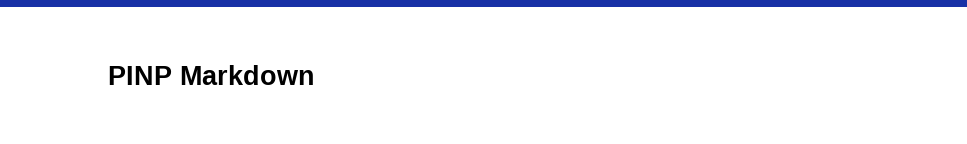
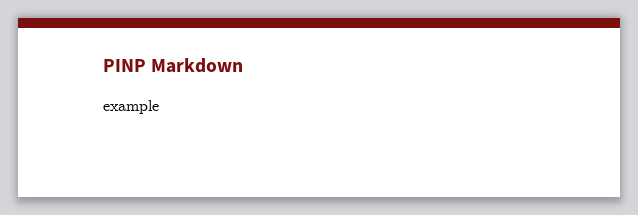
+ example

